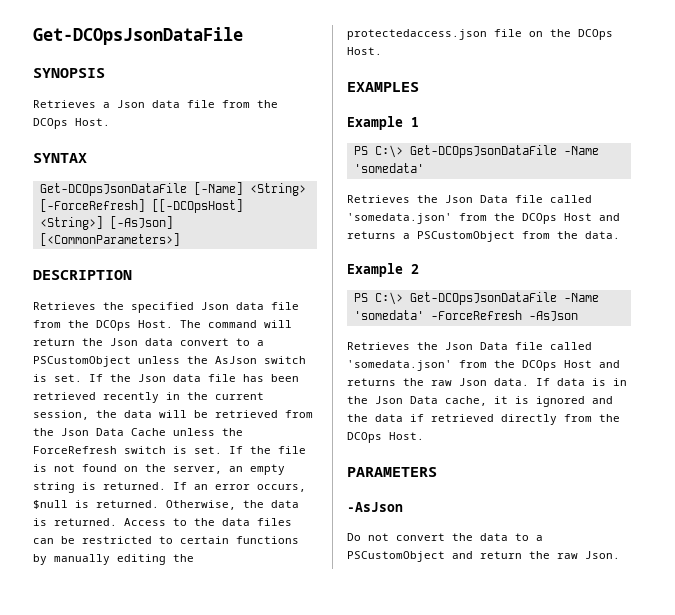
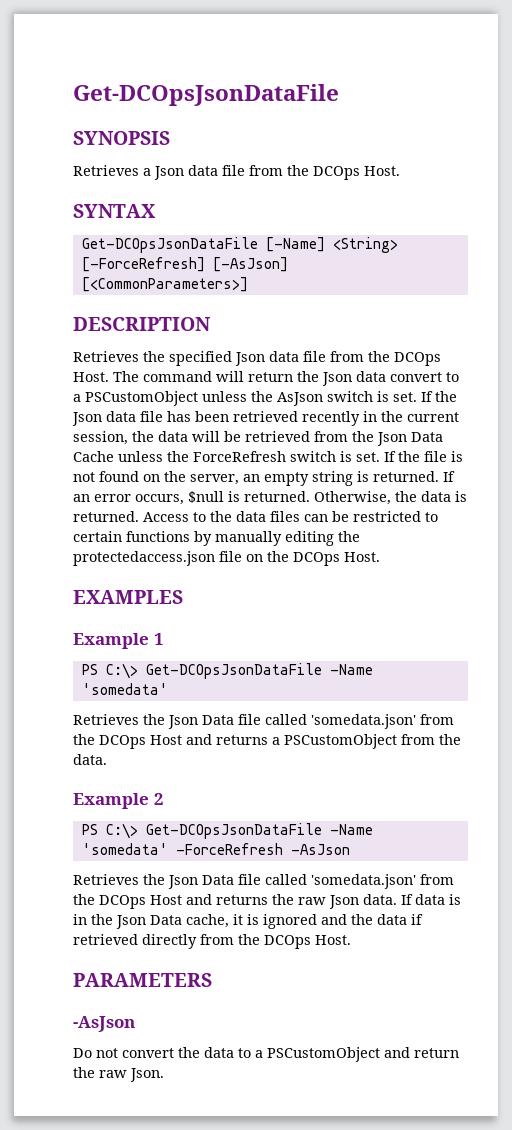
- Get-DCOpsJsonDataFile [-Name] <String> [-ForceRefresh] [[-DCOpsHost] <String>] [-AsJson] [<CommonParameters>]
+ Get-DCOpsJsonDataFile [-Name] <String> [-ForceRefresh] [-AsJson] [<CommonParameters>]

